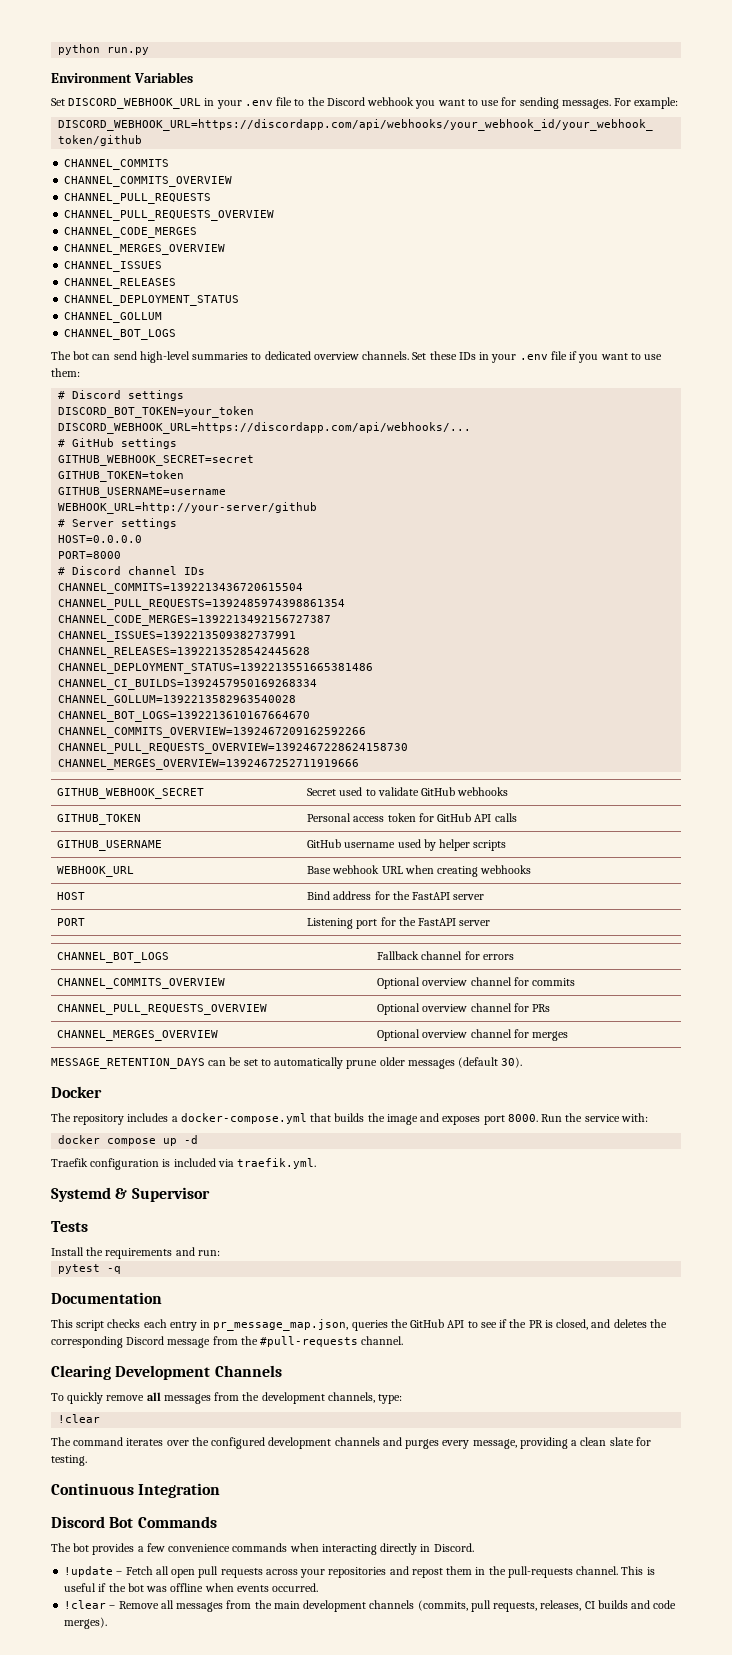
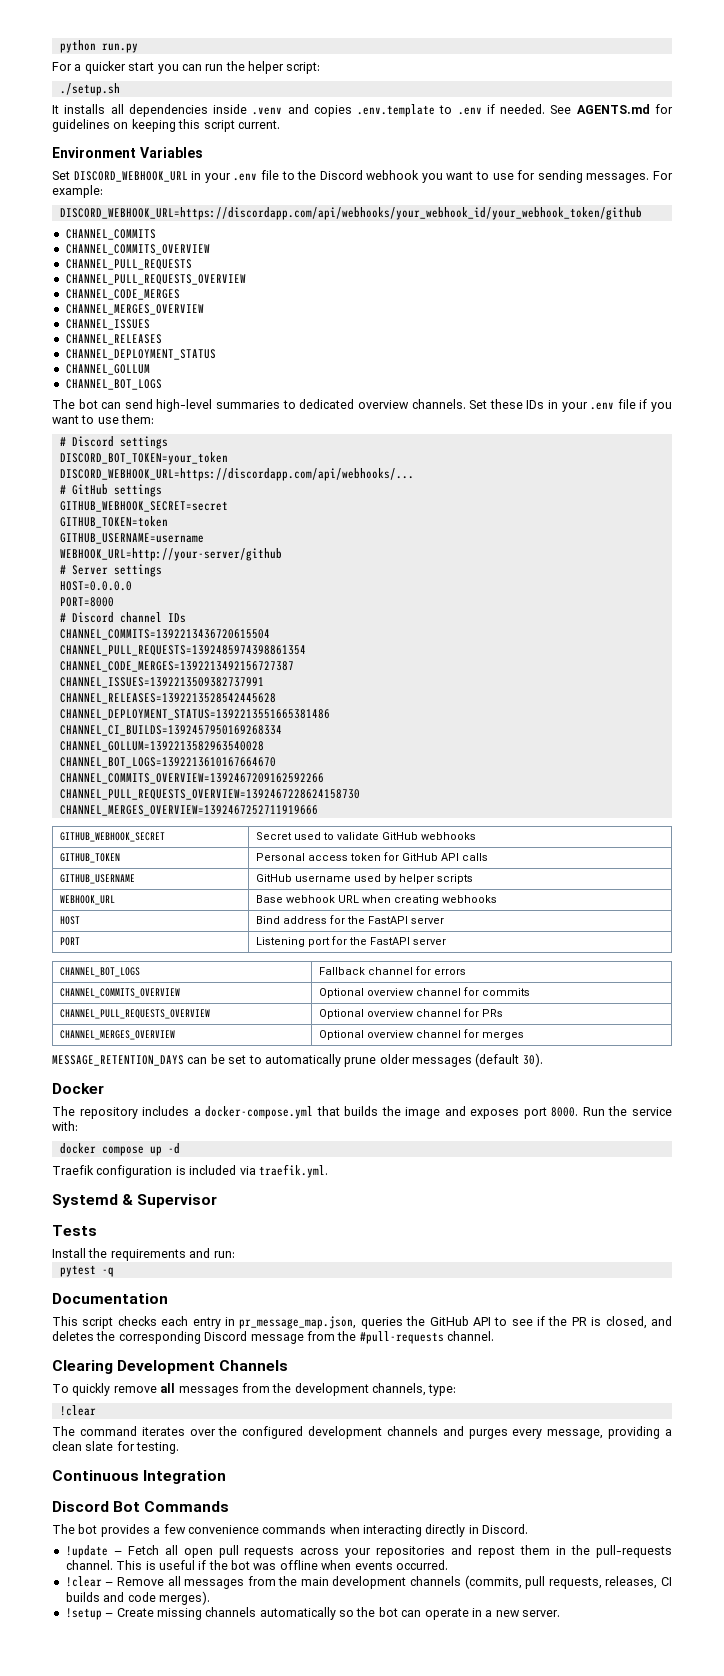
+ For a quicker start you can run the helper script:
+ ./setup.sh
+ It installs all dependencies inside .venv and copies .env.template to .env if needed. See AGENTS.md for guidelines on keeping this script current.
+ !setup – Create missing channels automatically so the bot can operate in a new server.

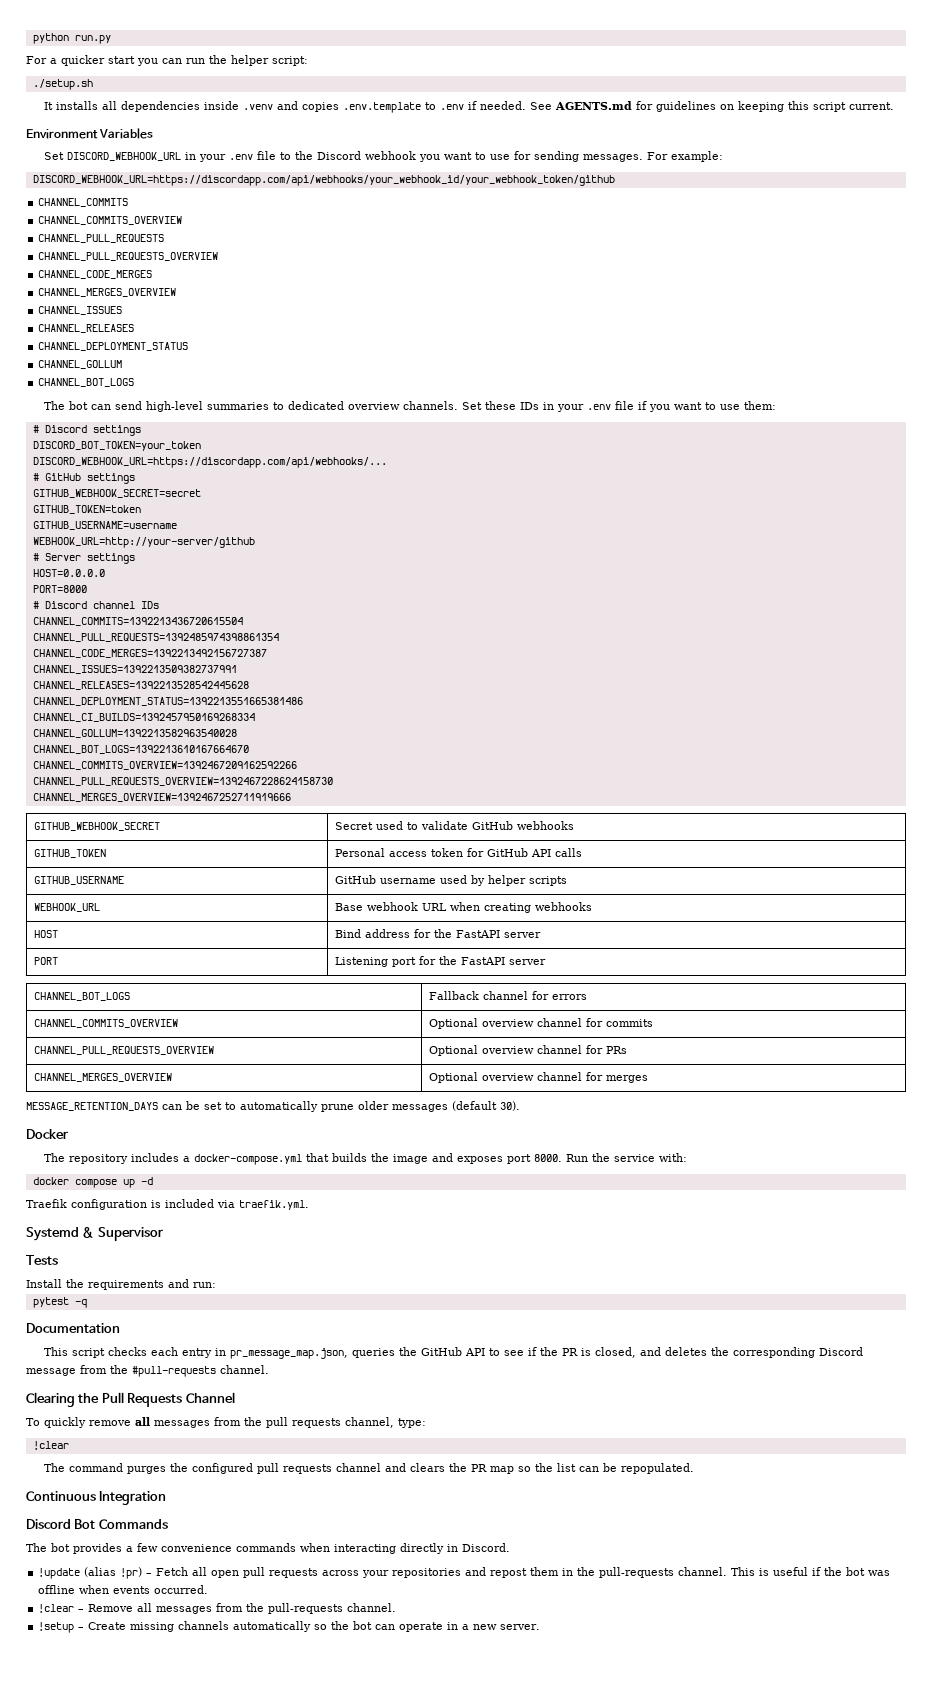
- Clearing Development Channels
+ Clearing the Pull Requests Channel
- To quickly remove all messages from the development channels, type:
+ To quickly remove all messages from the pull requests channel, type:
- The command iterates over the configured development channels and purges every message, providing a clean slate for testing.
+ The command purges the configured pull requests channel and clears the PR map so the list can be repopulated.
- !update – Fetch all open pull requests across your repositories and repost them in the pull-requests channel.
+ !update (alias !pr) – Fetch all open pull requests across your repositories and repost them in the pull-requests channel.
- !clear – Remove all messages from the main development channels (commits, pull requests, releases, CI builds and code merges).
+ !clear – Remove all messages from the pull-requests channel.

